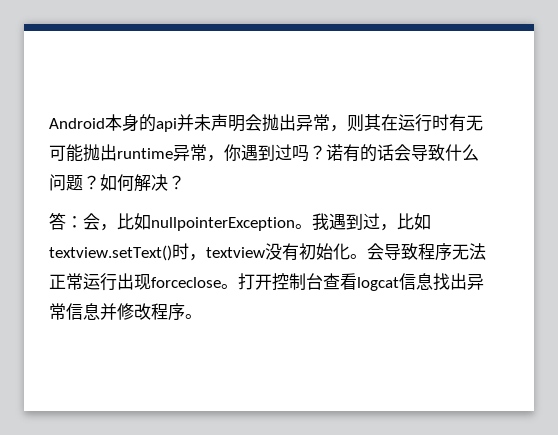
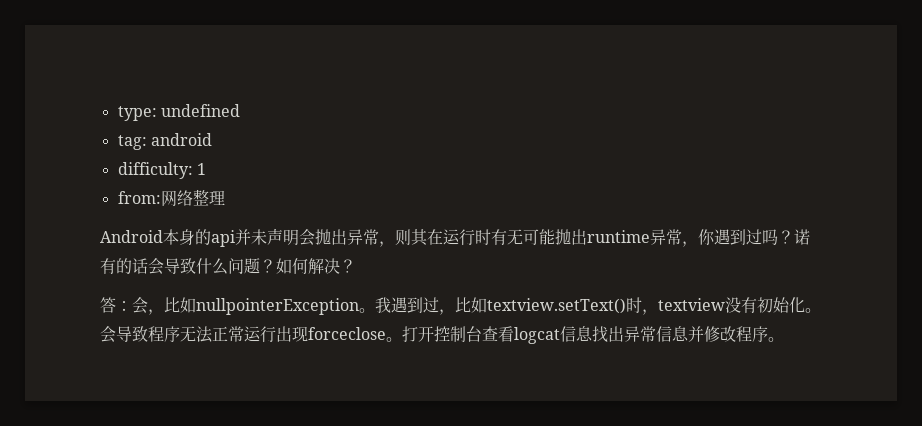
+ type: undefined
+ tag: android
+ difficulty: 1
+ from:网络整理

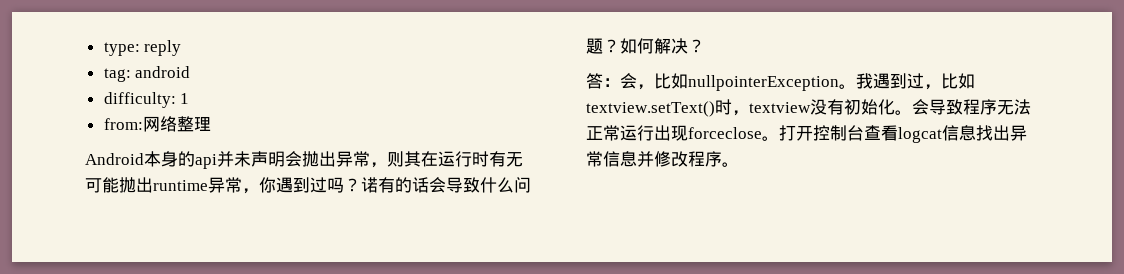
- type: undefined
+ type: reply

